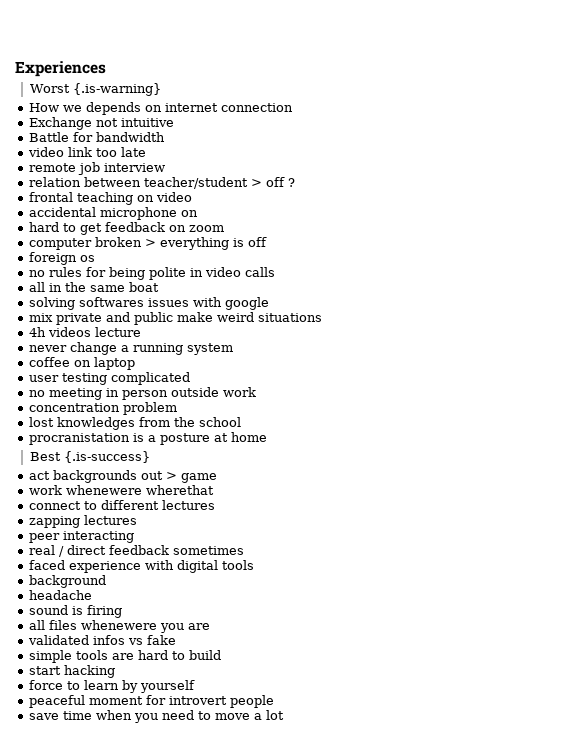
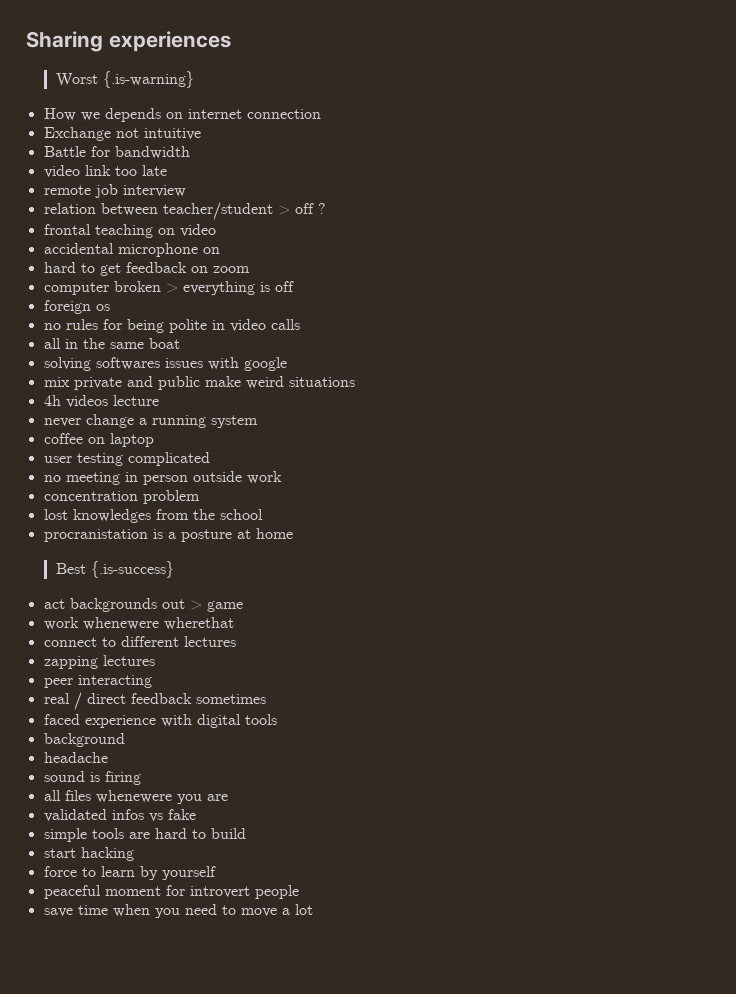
- Experiences
+ Sharing experiences

